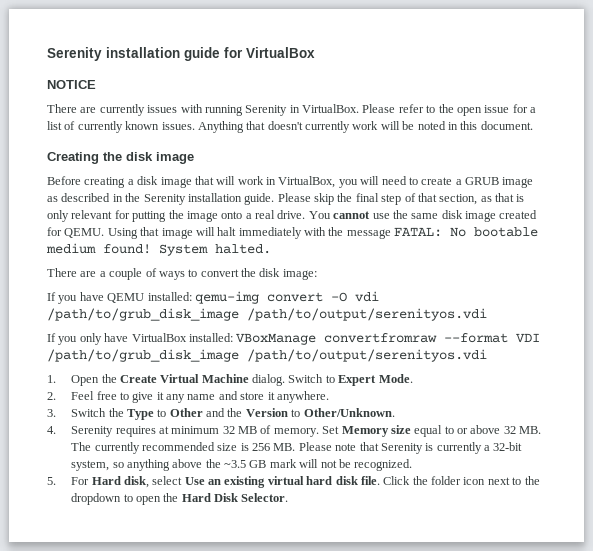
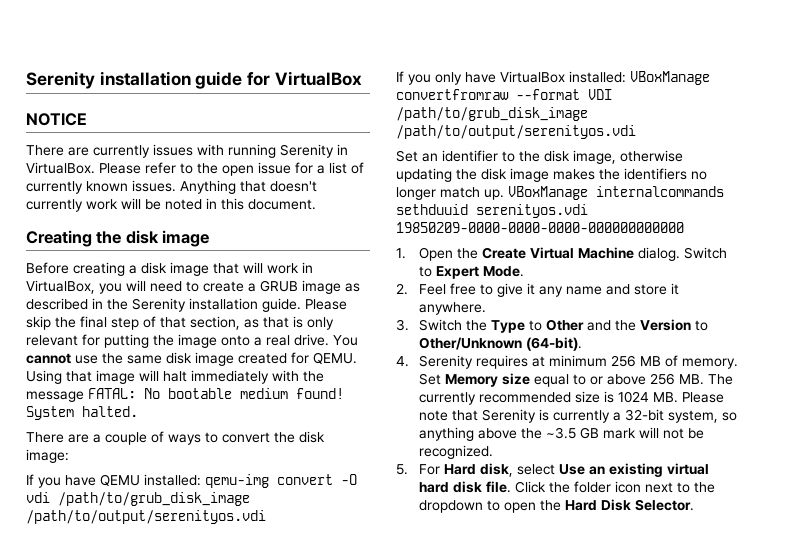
+ Set an identifier to the disk image, otherwise updating the disk image makes the identifiers no longer match up. VBoxManage internalcommands sethduuid serenityos.vdi 19850209-0000-0000-0000-000000000000
- 3. Switch the Type to Other and the Version to Other/Unknown.
+ 3. Switch the Type to Other and the Version to Other/Unknown (64-bit).
- 4. Serenity requires at minimum 32 MB of memory.
+ 4. Serenity requires at minimum 256 MB of memory.
- Set Memory size equal to or above 32 MB. The currently recommended size is 256 MB. Please note that Serenity is currently a 32-bit system, so anything above the ~3.5 GB mark will not be recognized.
+ Set Memory size equal to or above 256 MB. The currently recommended size is 1024 MB. Please note that Serenity is currently a 32-bit system, so anything above the ~3.5 GB mark will not be recognized.

